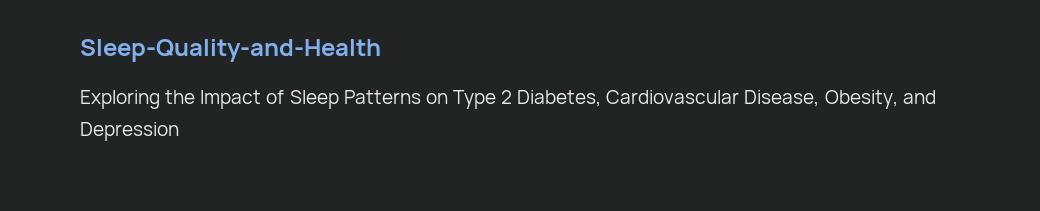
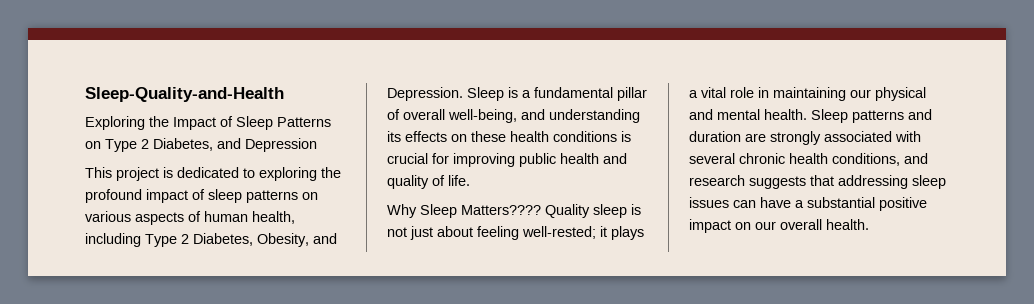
- Exploring the Impact of Sleep Patterns on Type 2 Diabetes, Cardiovascular Disease, Obesity, and Depression
+ Exploring the Impact of Sleep Patterns on Type 2 Diabetes, and Depression
+ This project is dedicated to exploring the profound impact of sleep patterns on various aspects of human health, including Type 2 Diabetes, Obesity, and Depression. Sleep is a fundamental pillar of overall well-being, and understanding its effects on these health conditions is crucial for improving public health and quality of life.
+ Why Sleep Matters???? Quality sleep is not just about feeling well-rested; it plays a vital role in maintaining our physical and mental health. Sleep patterns and duration are strongly associated with several chronic health conditions, and research suggests that addressing sleep issues can have a substantial positive impact on our overall health.

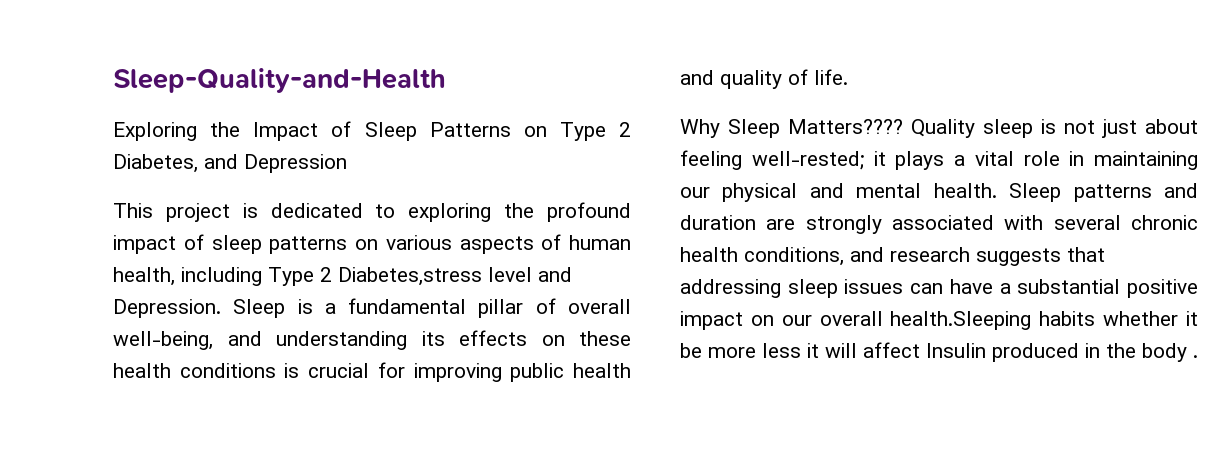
- This project is dedicated to exploring the profound impact of sleep patterns on various aspects of human health, including Type 2 Diabetes, Obesity, and Depression.
+ This project is dedicated to exploring the profound impact of sleep patterns on various aspects of human health, including Type 2 Diabetes,stress level and Depression.
- Sleep patterns and duration are strongly associated with several chronic health conditions, and research suggests that addressing sleep issues can have a substantial positive impact on our overall health.
+ Sleep patterns and duration are strongly associated with several chronic health conditions, and research suggests that addressing sleep issues can have a substantial positive impact on our overall health.Sleeping habits whether it be more less it will affect Insulin produced in the body .

